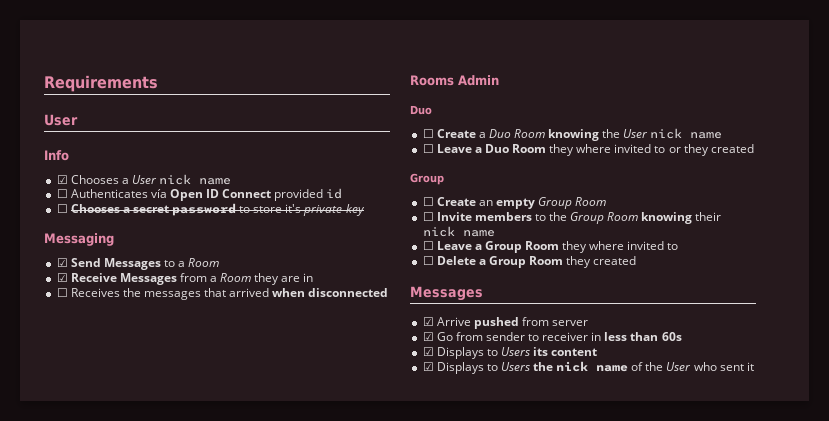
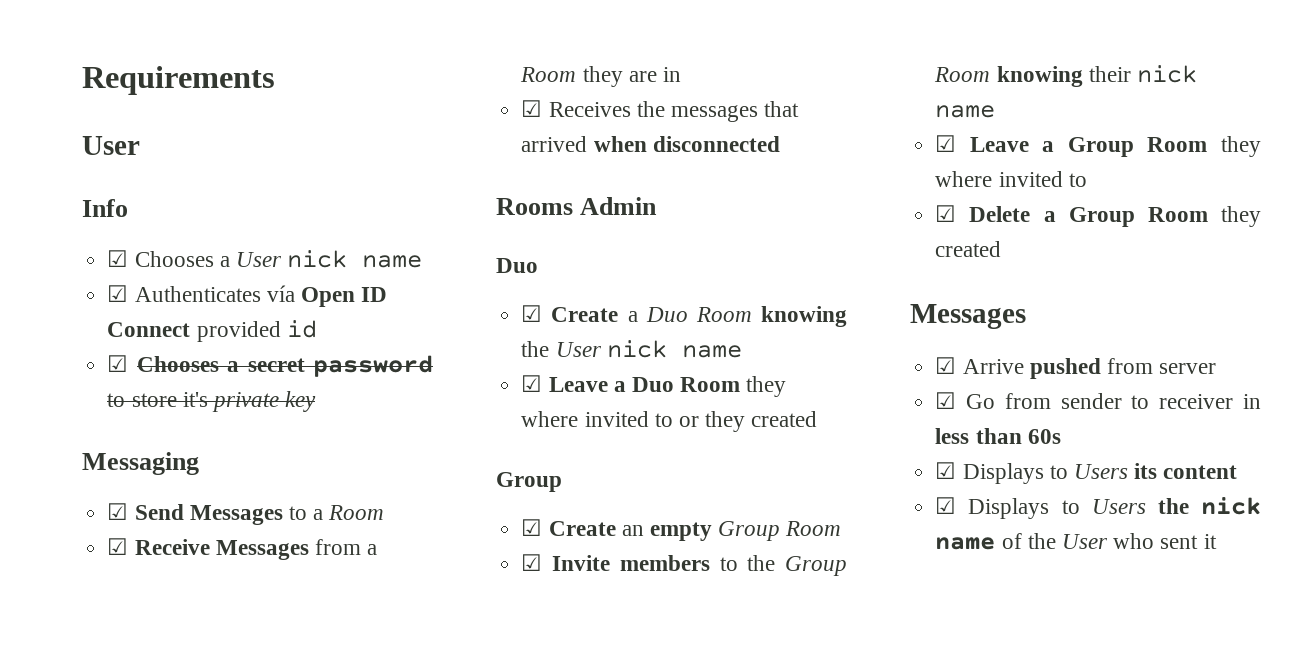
- ☐ Authenticates vía Open ID Connect provided id
+ ☑ Authenticates vía Open ID Connect provided id
- ☐ Chooses a secret password to store it's private key
+ ☑ Chooses a secret password to store it's private key
- ☐ Receives the messages that arrived when disconnected
+ ☑ Receives the messages that arrived when disconnected
- ☐ Create a Duo Room knowing the User nick name
+ ☑ Create a Duo Room knowing the User nick name
- ☐ Leave a Duo Room they where invited to or they created
+ ☑ Leave a Duo Room they where invited to or they created
- ☐ Create an empty Group Room
+ ☑ Create an empty Group Room
- ☐ Invite members to the Group Room knowing their nick name
+ ☑ Invite members to the Group Room knowing their nick name
- ☐ Leave a Group Room they where invited to
+ ☑ Leave a Group Room they where invited to
- ☐ Delete a Group Room they created
+ ☑ Delete a Group Room they created

